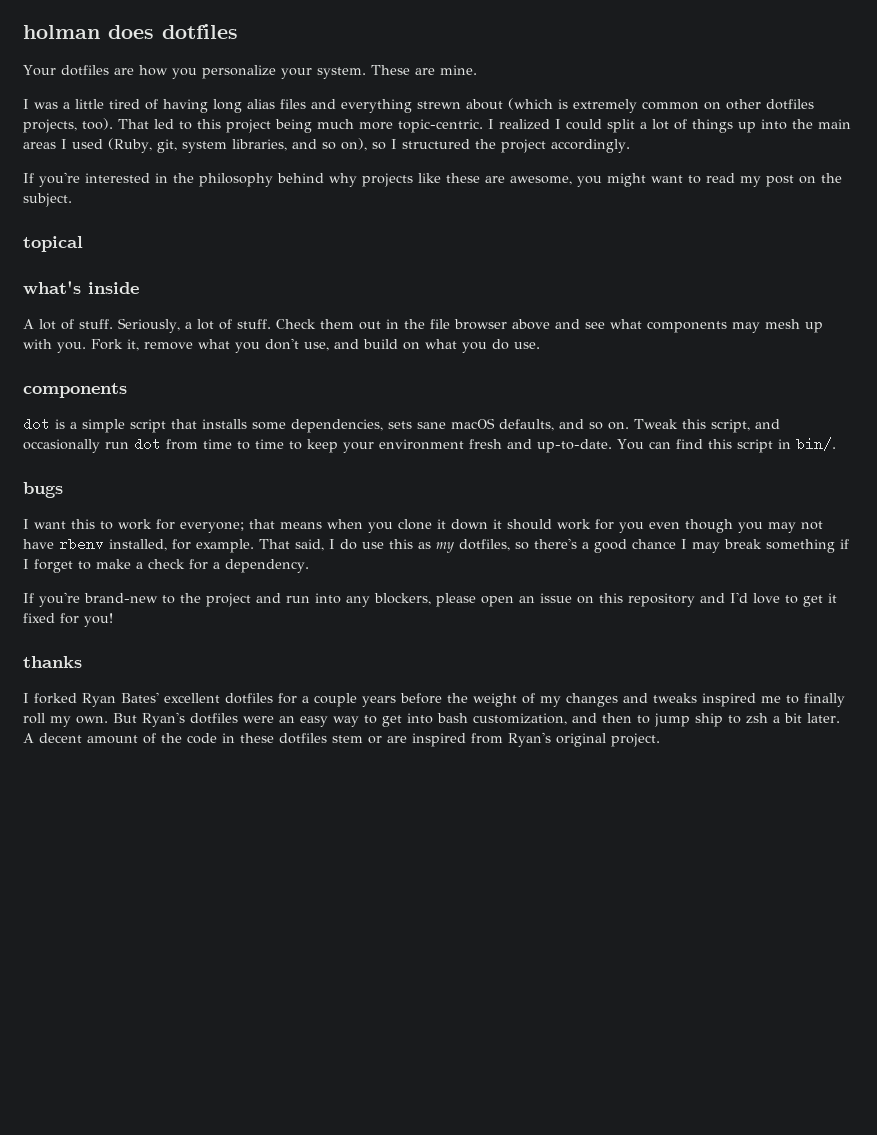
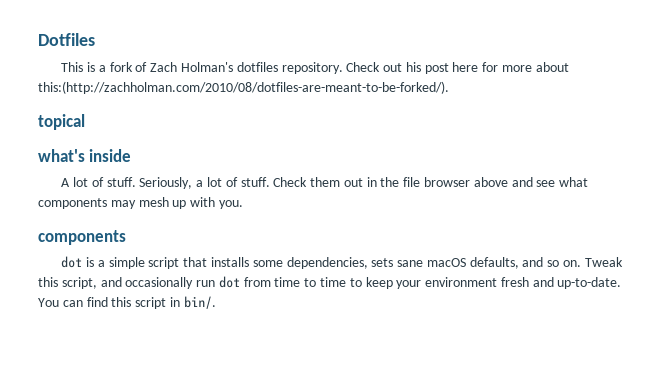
- holman does dotfiles
- Your dotfiles are how you personalize your system. These are mine.
- I was a little tired of having long alias files and everything strewn about (which is extremely common on other dotfiles projects, too). That led to this project being much more topic-centric. I realized I could split a lot of things up into the main areas I used (Ruby, git, system libraries, and so on), so I structured the project accordingly.
- If you're interested in the philosophy behind why projects like these are awesome, you might want to read my post on the subject.
+ Dotfiles
+ This is a fork of Zach Holman's dotfiles repository. Check out his post here for more about this:(http://zachholman.com/2010/08/dotfiles-are-meant-to-be-forked/).
- Fork it, remove what you don't use, and build on what you do use.
- bugs
- I want this to work for everyone; that means when you clone it down it should work for you even though you may not have rbenv installed, for example. That said, I do use this as my dotfiles, so there's a good chance I may break something if I forget to make a check for a dependency.
- If you're brand-new to the project and run into any blockers, please open an issue on this repository and I'd love to get it fixed for you!
- thanks
- I forked Ryan Bates' excellent dotfiles for a couple years before the weight of my changes and tweaks inspired me to finally roll my own. But Ryan's dotfiles were an easy way to get into bash customization, and then to jump ship to zsh a bit later. A decent amount of the code in these dotfiles stem or are inspired from Ryan's original project.

